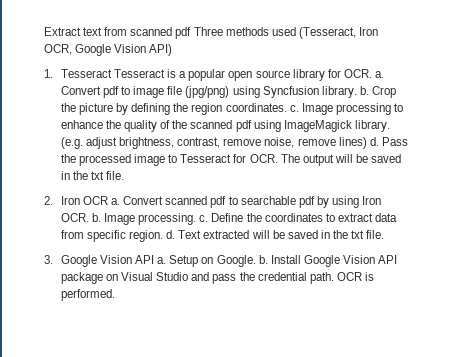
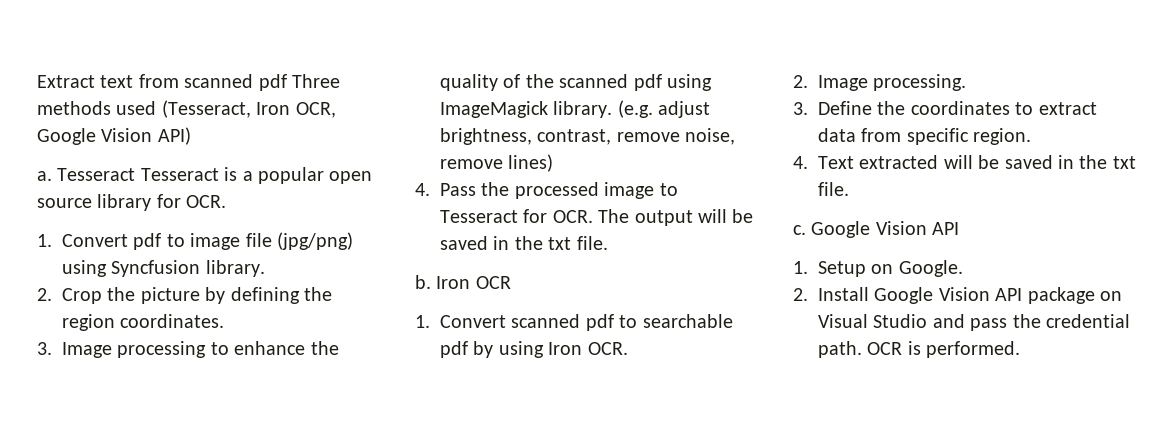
- 1. Tesseract Tesseract is a popular open source library for OCR. a. Convert pdf to image file (jpg/png) using Syncfusion library. b. Crop the picture by defining the region coordinates. c. Image processing to enhance the quality of the scanned pdf using ImageMagick library.
+ a. Tesseract Tesseract is a popular open source library for OCR.
+ 1. Convert pdf to image file (jpg/png) using Syncfusion library.
+ 2. Crop the picture by defining the region coordinates.
+ 3. Image processing to enhance the quality of the scanned pdf using ImageMagick library.
- (e.g. adjust brightness, contrast, remove noise, remove lines) d. Pass the processed image to Tesseract for OCR. The output will be saved in the txt file.
+ (e.g. adjust brightness, contrast, remove noise, remove lines)
+ 4. Pass the processed image to Tesseract for OCR. The output will be saved in the txt file.
- 2. Iron OCR a. Convert scanned pdf to searchable pdf by using Iron OCR. b. Image processing. c. Define the coordinates to extract data from specific region. d. Text extracted will be saved in the txt file.
+ b. Iron OCR
+ 1. Convert scanned pdf to searchable pdf by using Iron OCR.
+ 2. Image processing.
+ 3. Define the coordinates to extract data from specific region.
+ 4. Text extracted will be saved in the txt file.
- 3. Google Vision API a. Setup on Google. b. Install Google Vision API package on Visual Studio and pass the credential path.
+ c. Google Vision API
+ 1. Setup on Google.
+ 2. Install Google Vision API package on Visual Studio and pass the credential path.

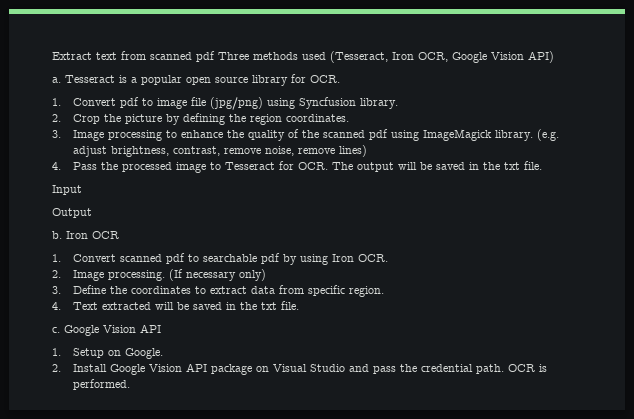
- Tesseract Tesseract is a popular open source library for OCR.
+ Tesseract is a popular open source library for OCR.
+ Input
+ Output
+ (If necessary only)

